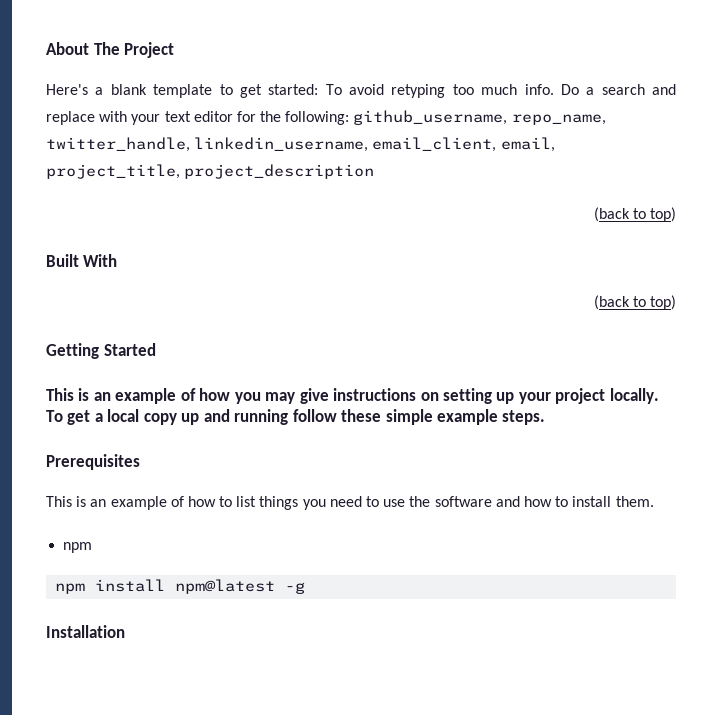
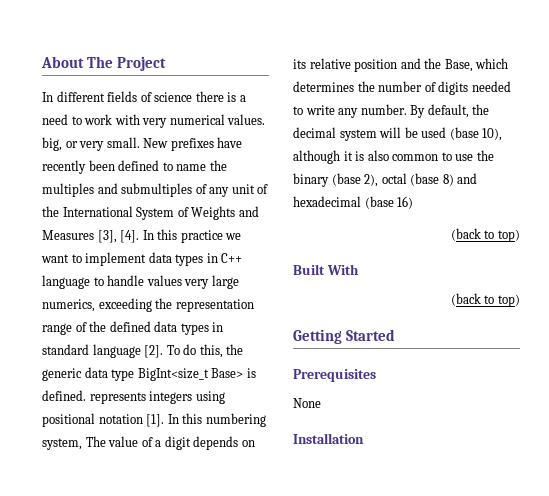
- Here's a blank template to get started: To avoid retyping too much info. Do a search and replace with your text editor for the following: github_username, repo_name, twitter_handle, linkedin_username, email_client, email, project_title, project_description
+ In different fields of science there is a need to work with very numerical values. big, or very small. New prefixes have recently been defined to name the multiples and submultiples of any unit of the International System of Weights and Measures [3], [4]. In this practice we want to implement data types in C++ language to handle values very large numerics, exceeding the representation range of the defined data types in standard language [2]. To do this, the generic data type BigInt<size_t Base> is defined. represents integers using positional notation [1]. In this numbering system, The value of a digit depends on its relative position and the Base, which determines the number of digits needed to write any number. By default, the decimal system will be used (base 10), although it is also common to use the binary (base 2), octal (base 8) and hexadecimal (base 16)
- This is an example of how you may give instructions on setting up your project locally. To get a local copy up and running follow these simple example steps.
  Prerequisites
- This is an example of how to list things you need to use the software and how to install them.
- npm
- npm install npm@latest -g
+ None

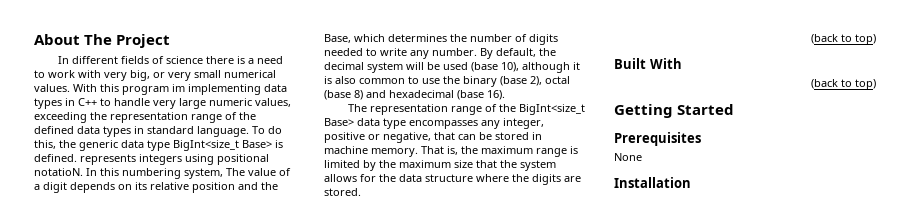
- In different fields of science there is a need to work with very numerical values. big, or very small. New prefixes have recently been defined to name the multiples and submultiples of any unit of the International System of Weights and Measures [3], [4]. In this practice we want to implement data types in C++ language to handle values very large numerics, exceeding the representation range of the defined data types in standard language [2].
+ In different fields of science there is a need to work with very big, or very small numerical values. With this program im implementing data types in C++ to handle very large numeric values, exceeding the representation range of the defined data types in standard language.
- To do this, the generic data type BigInt<size_t Base> is defined. represents integers using positional notation [1].
+ To do this, the generic data type BigInt<size_t Base> is defined. represents integers using positional notatioN.
- By default, the decimal system will be used (base 10), although it is also common to use the binary (base 2), octal (base 8) and hexadecimal (base 16)
+ By default, the decimal system will be used (base 10), although it is also common to use the binary (base 2), octal (base 8) and hexadecimal (base 16).
+ The representation range of the BigInt<size_t Base> data type encompasses any integer, positive or negative, that can be stored in machine memory. That is, the maximum range is limited by the maximum size that the system allows for the data structure where the digits are stored.

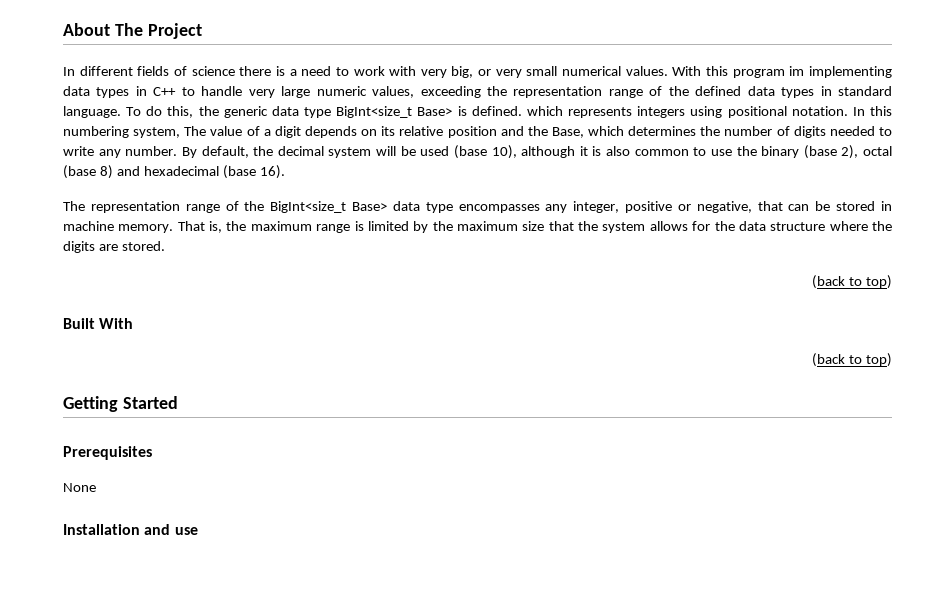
- To do this, the generic data type BigInt<size_t Base> is defined. represents integers using positional notatioN.
+ To do this, the generic data type BigInt<size_t Base> is defined. which represents integers using positional notation.
- Installation
+ Installation and use

